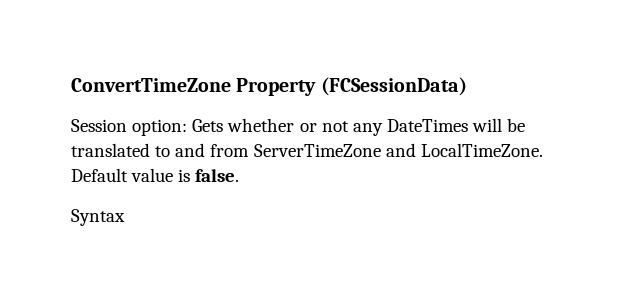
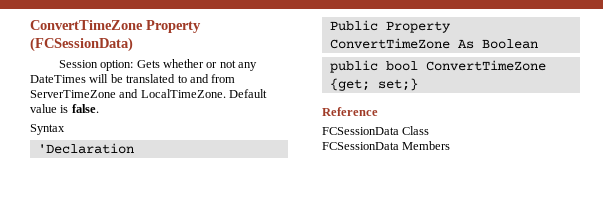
+ 'Declaration
+ Public Property ConvertTimeZone As Boolean
+ public bool ConvertTimeZone {get; set;}
+ Reference
+ FCSessionData Class
+ FCSessionData Members

